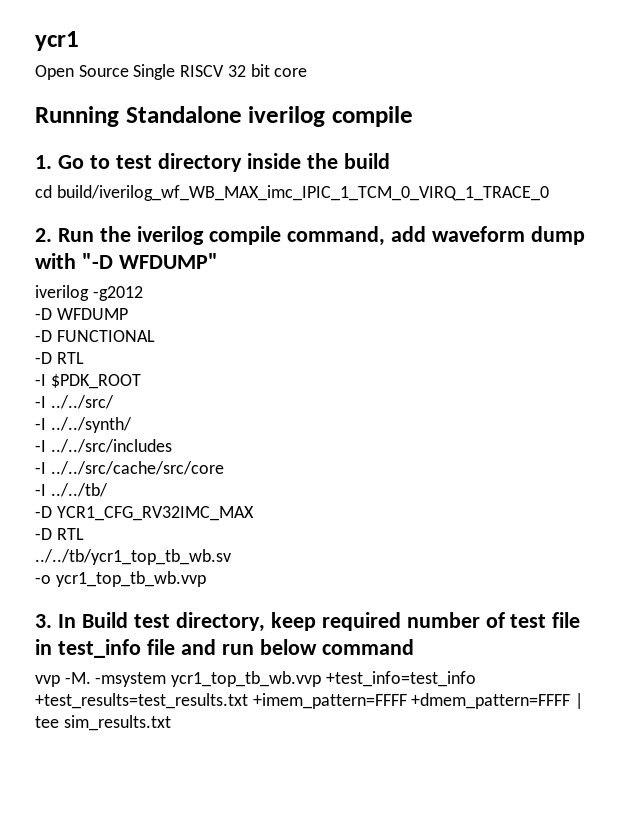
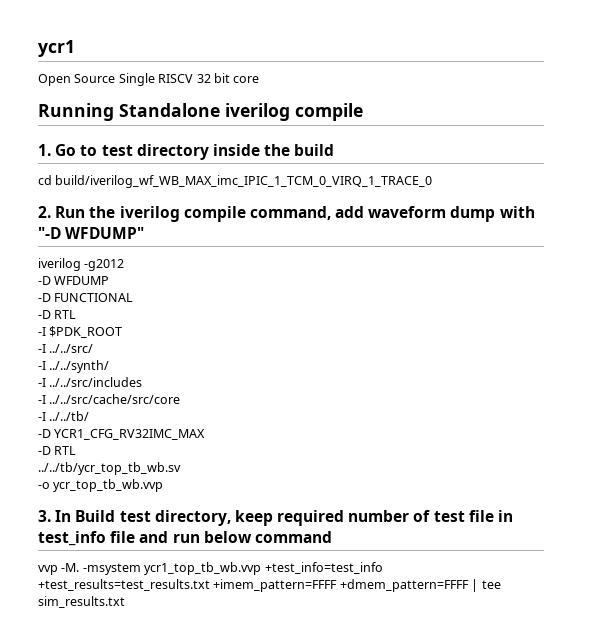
- ../../tb/ycr1_top_tb_wb.sv
+ ../../tb/ycr_top_tb_wb.sv
- -o ycr1_top_tb_wb.vvp
+ -o ycr_top_tb_wb.vvp

